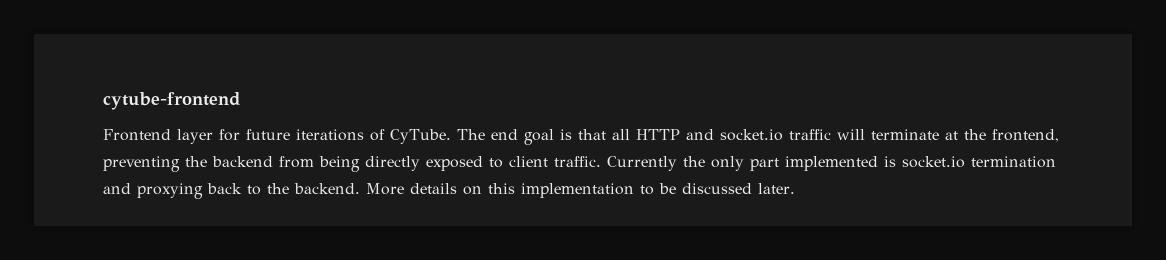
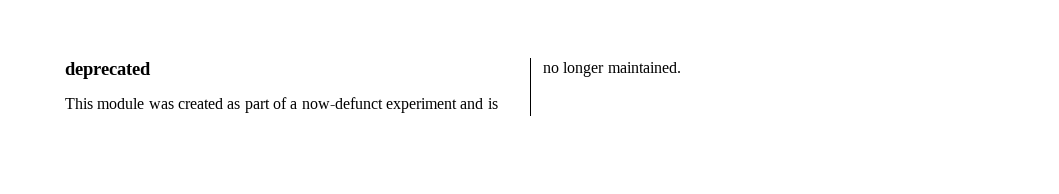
- cytube-frontend
- Frontend layer for future iterations of CyTube. The end goal is that all HTTP and socket.io traffic will terminate at the frontend, preventing the backend from being directly exposed to client traffic. Currently the only part implemented is socket.io termination and proxying back to the backend. More details on this implementation to be discussed later.
+ deprecated
+ This module was created as part of a now-defunct experiment and is no longer maintained.

